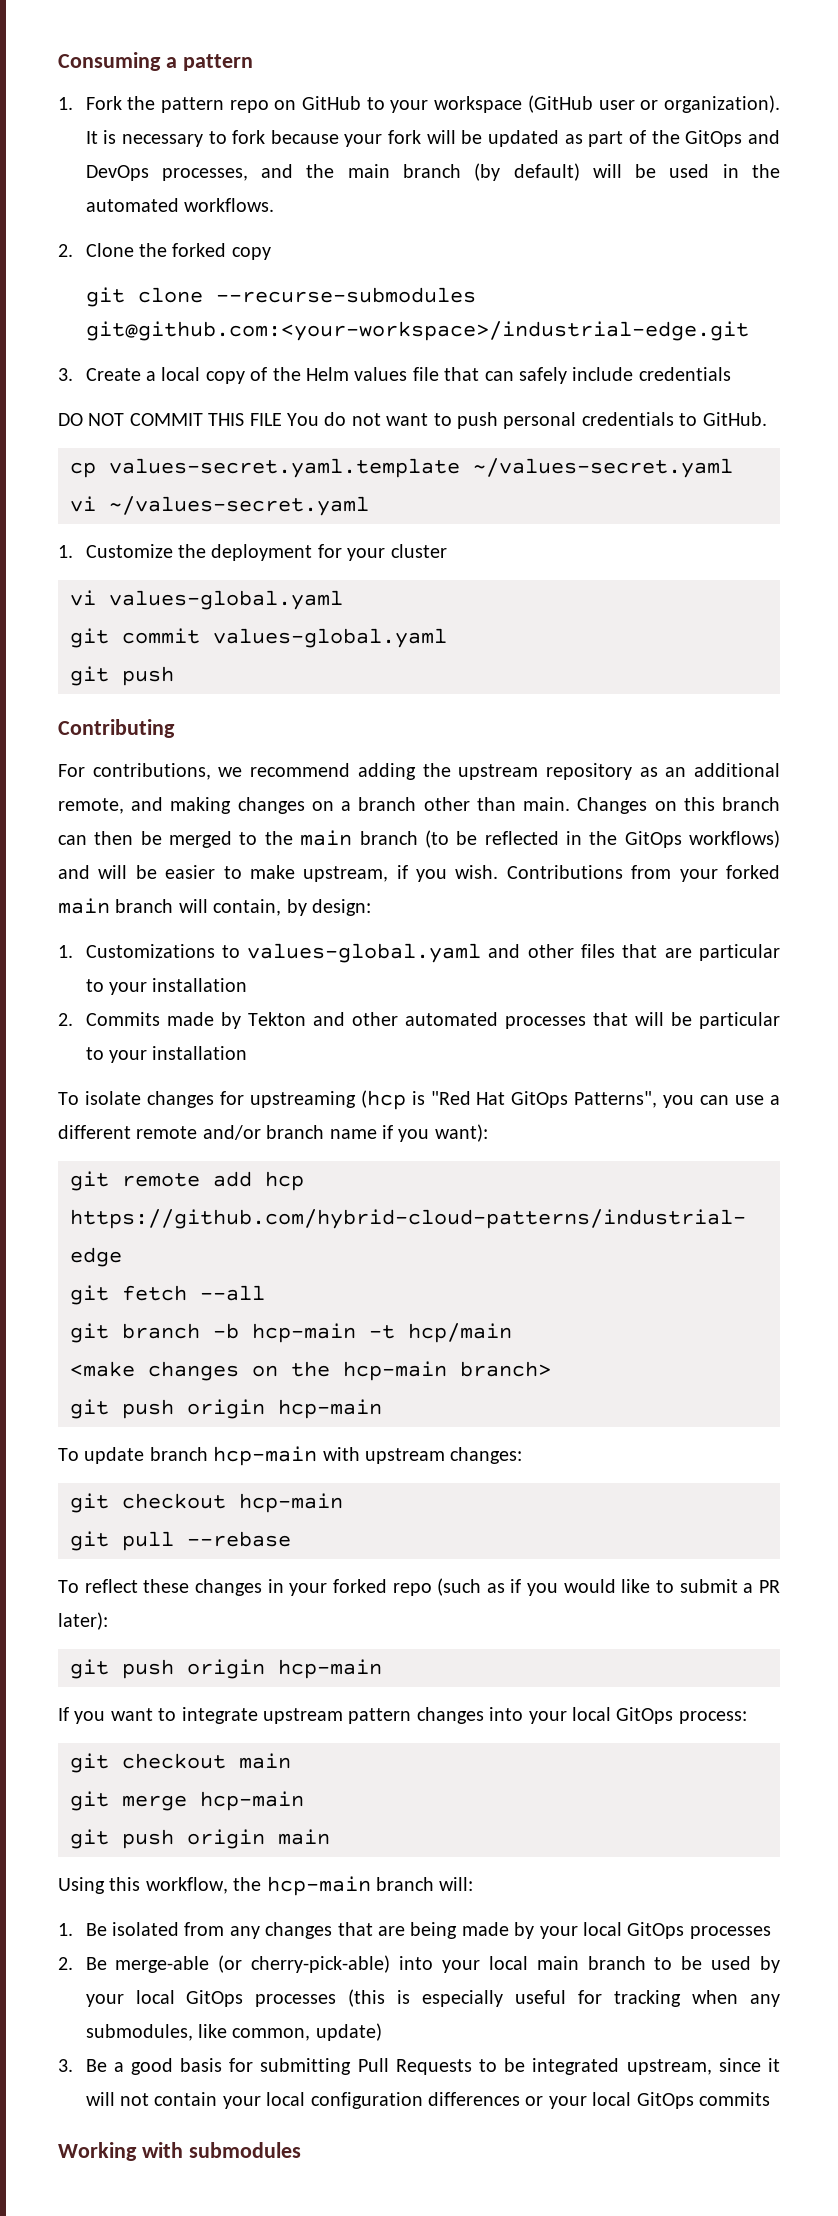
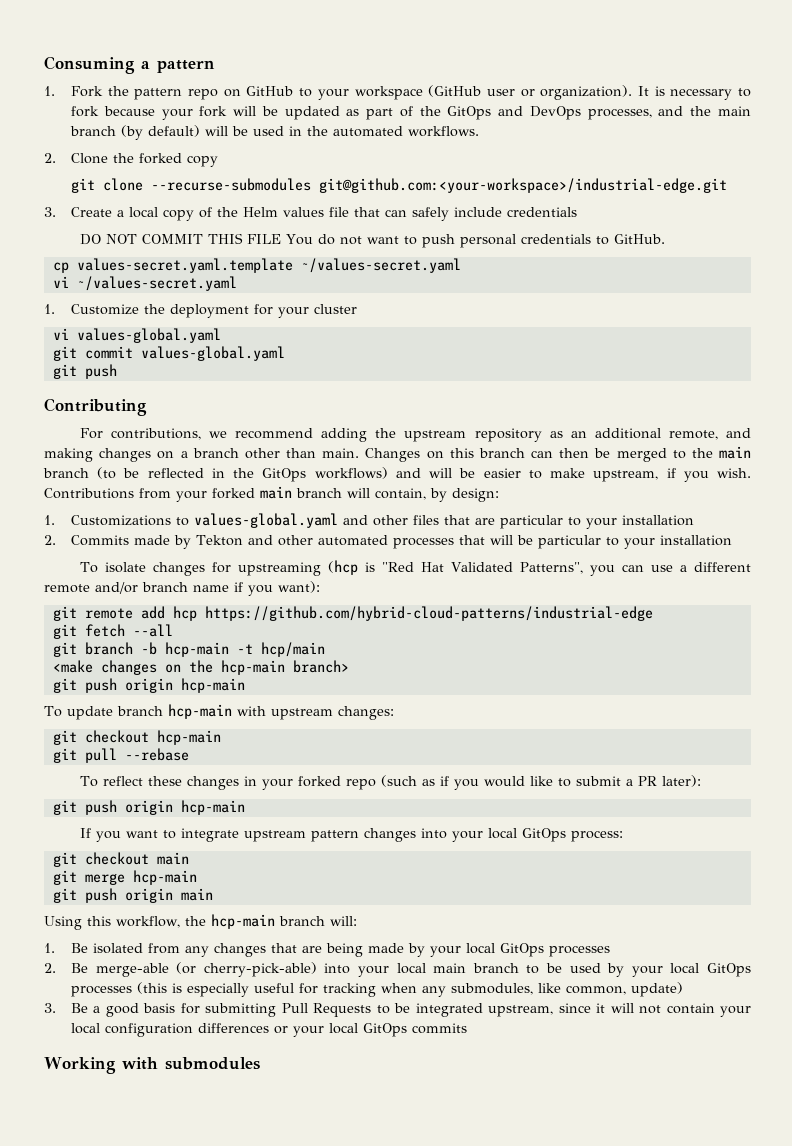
- To isolate changes for upstreaming (hcp is "Red Hat GitOps Patterns", you can use a different remote and/or branch name if you want):
+ To isolate changes for upstreaming (hcp is "Red Hat Validated Patterns", you can use a different remote and/or branch name if you want):

